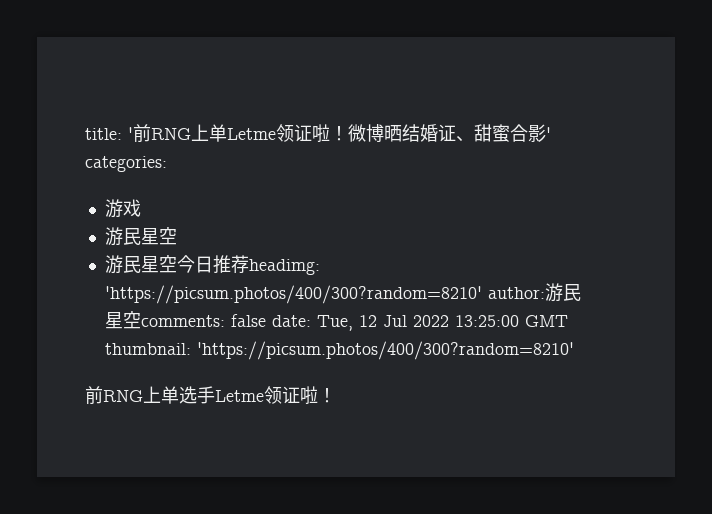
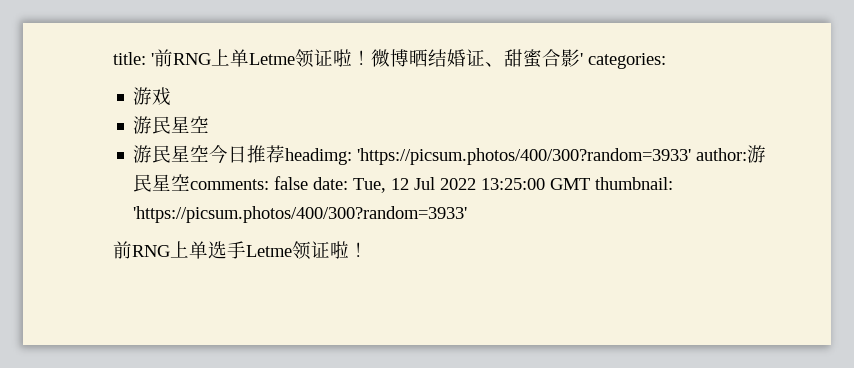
- 游民星空今日推荐headimg: 'https://picsum.photos/400/300?random=8210' author:游民星空comments: false date: Tue, 12 Jul 2022 13:25:00 GMT thumbnail: 'https://picsum.photos/400/300?random=8210'
+ 游民星空今日推荐headimg: 'https://picsum.photos/400/300?random=3933' author:游民星空comments: false date: Tue, 12 Jul 2022 13:25:00 GMT thumbnail: 'https://picsum.photos/400/300?random=3933'

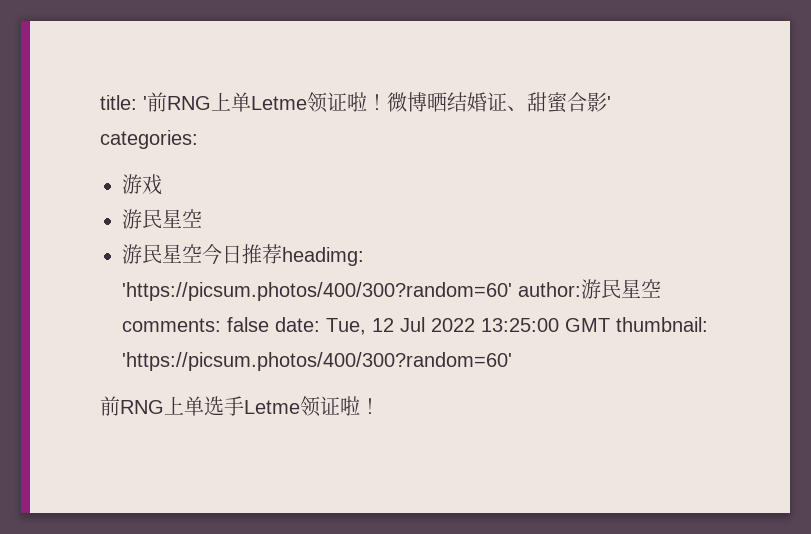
- 游民星空今日推荐headimg: 'https://picsum.photos/400/300?random=3933' author:游民星空comments: false date: Tue, 12 Jul 2022 13:25:00 GMT thumbnail: 'https://picsum.photos/400/300?random=3933'
+ 游民星空今日推荐headimg: 'https://picsum.photos/400/300?random=60' author:游民星空comments: false date: Tue, 12 Jul 2022 13:25:00 GMT thumbnail: 'https://picsum.photos/400/300?random=60'

